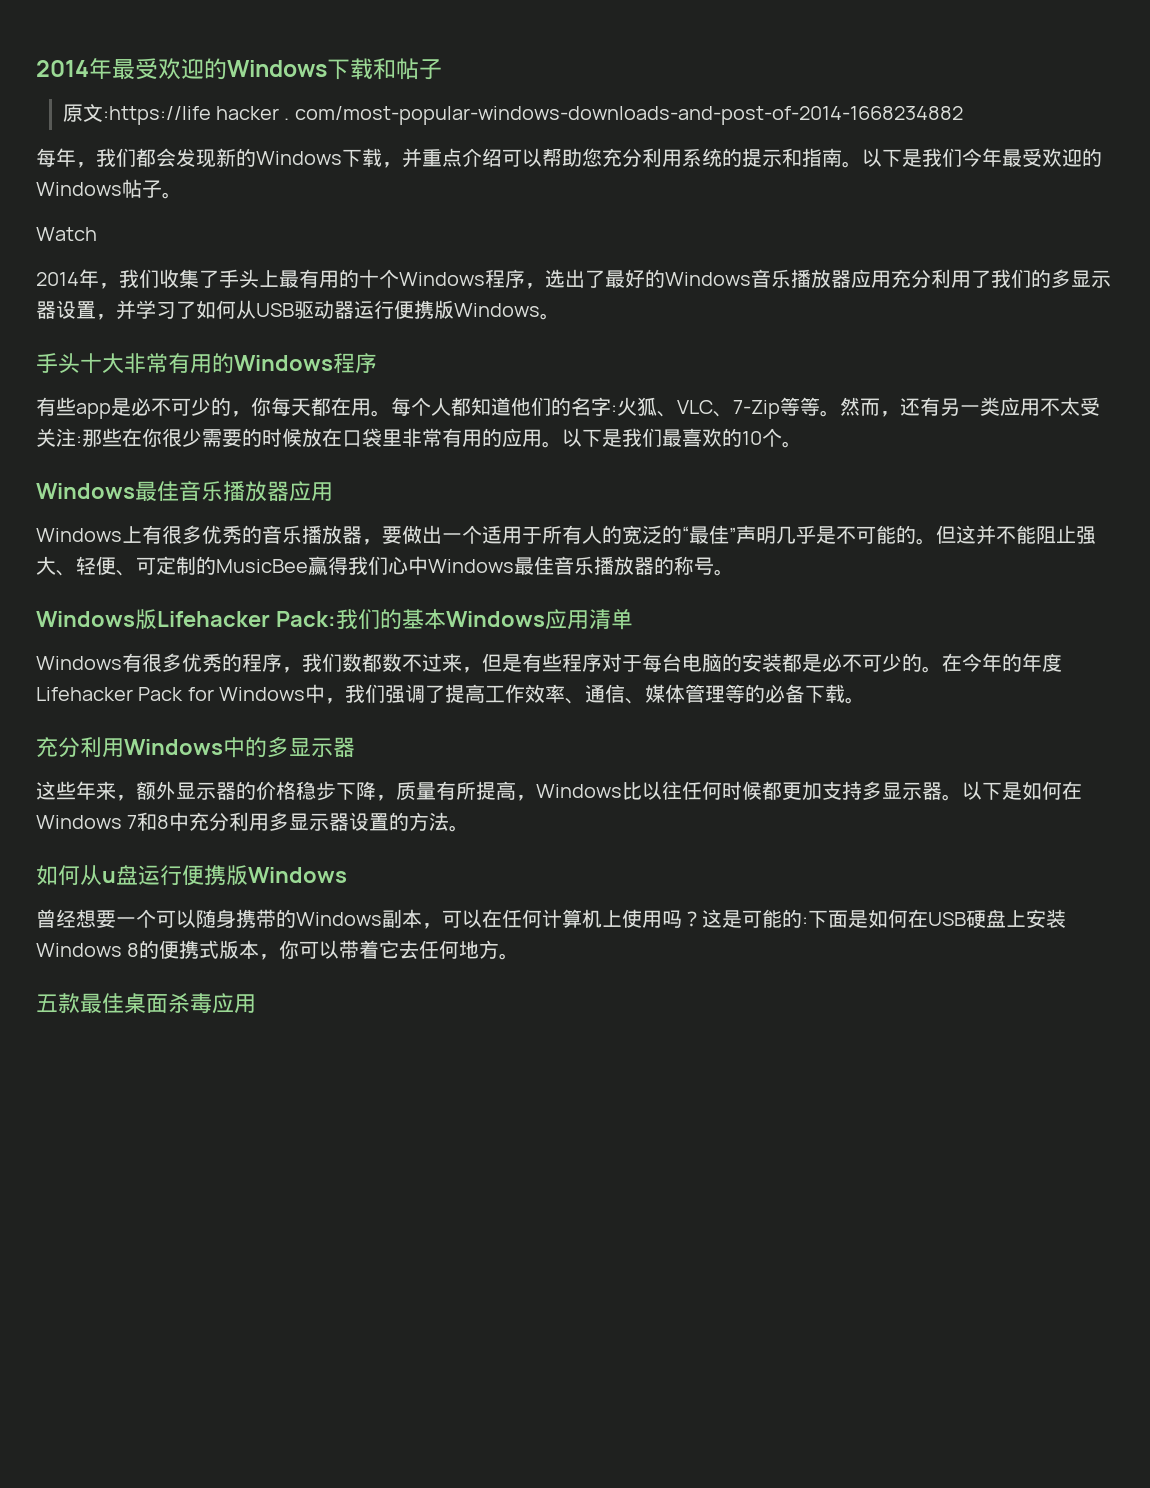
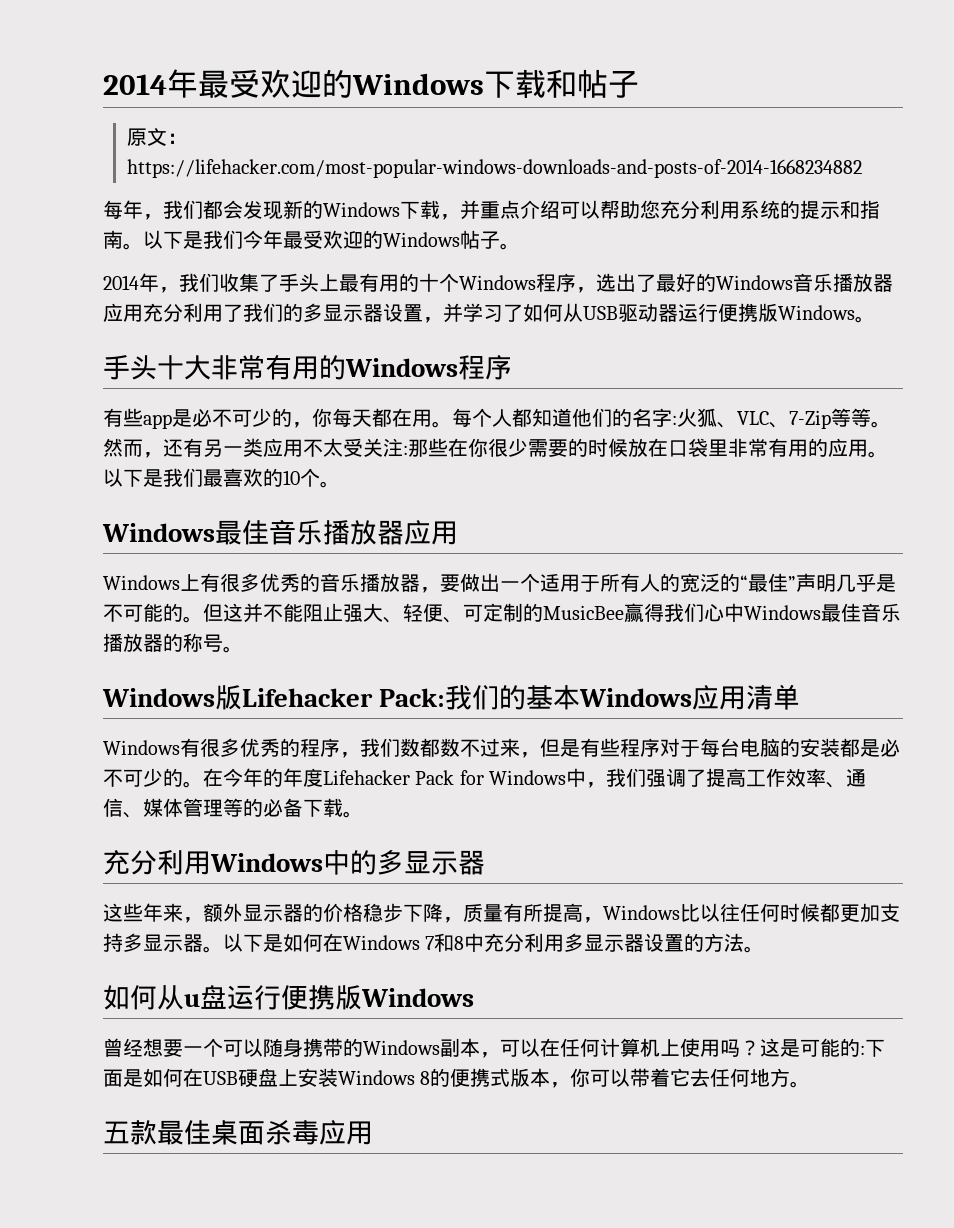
- 原文:https://life hacker . com/most-popular-windows-downloads-and-post-of-2014-1668234882
+ 原文：https://lifehacker.com/most-popular-windows-downloads-and-posts-of-2014-1668234882
- Watch

